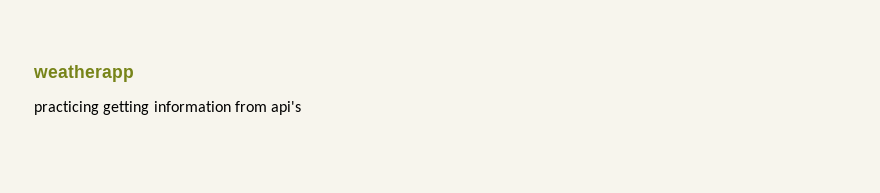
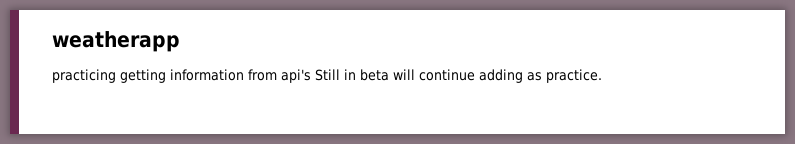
- practicing getting information from api's
+ practicing getting information from api's Still in beta will continue adding as practice.

